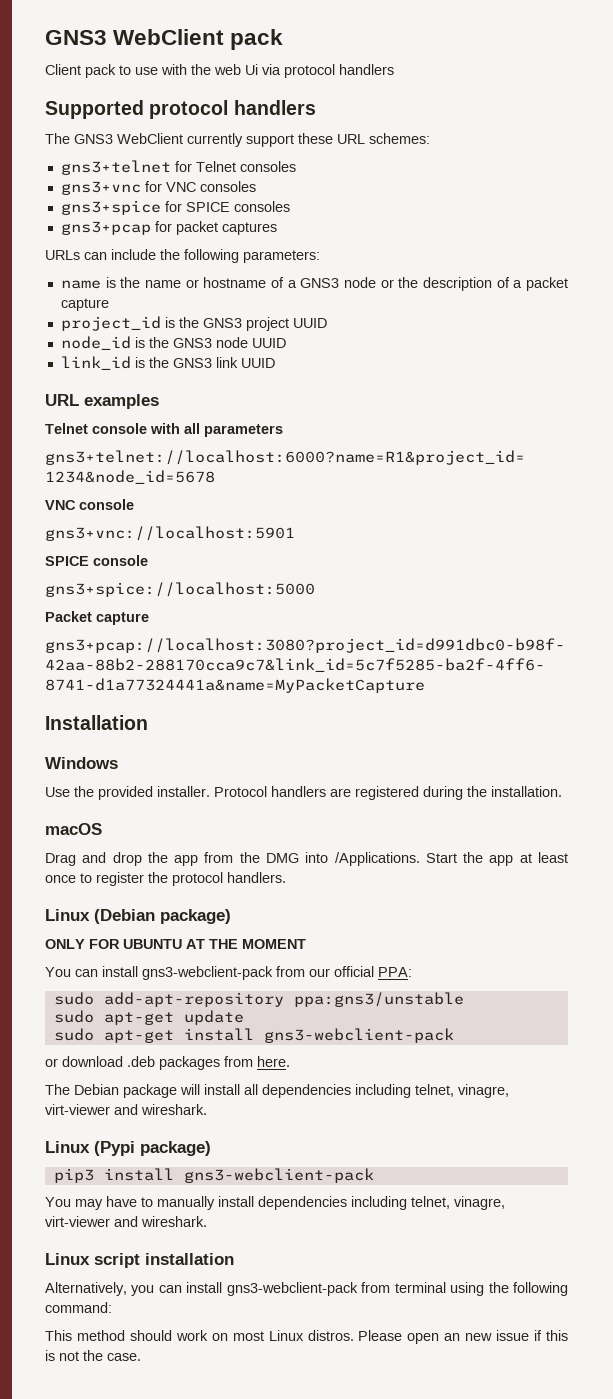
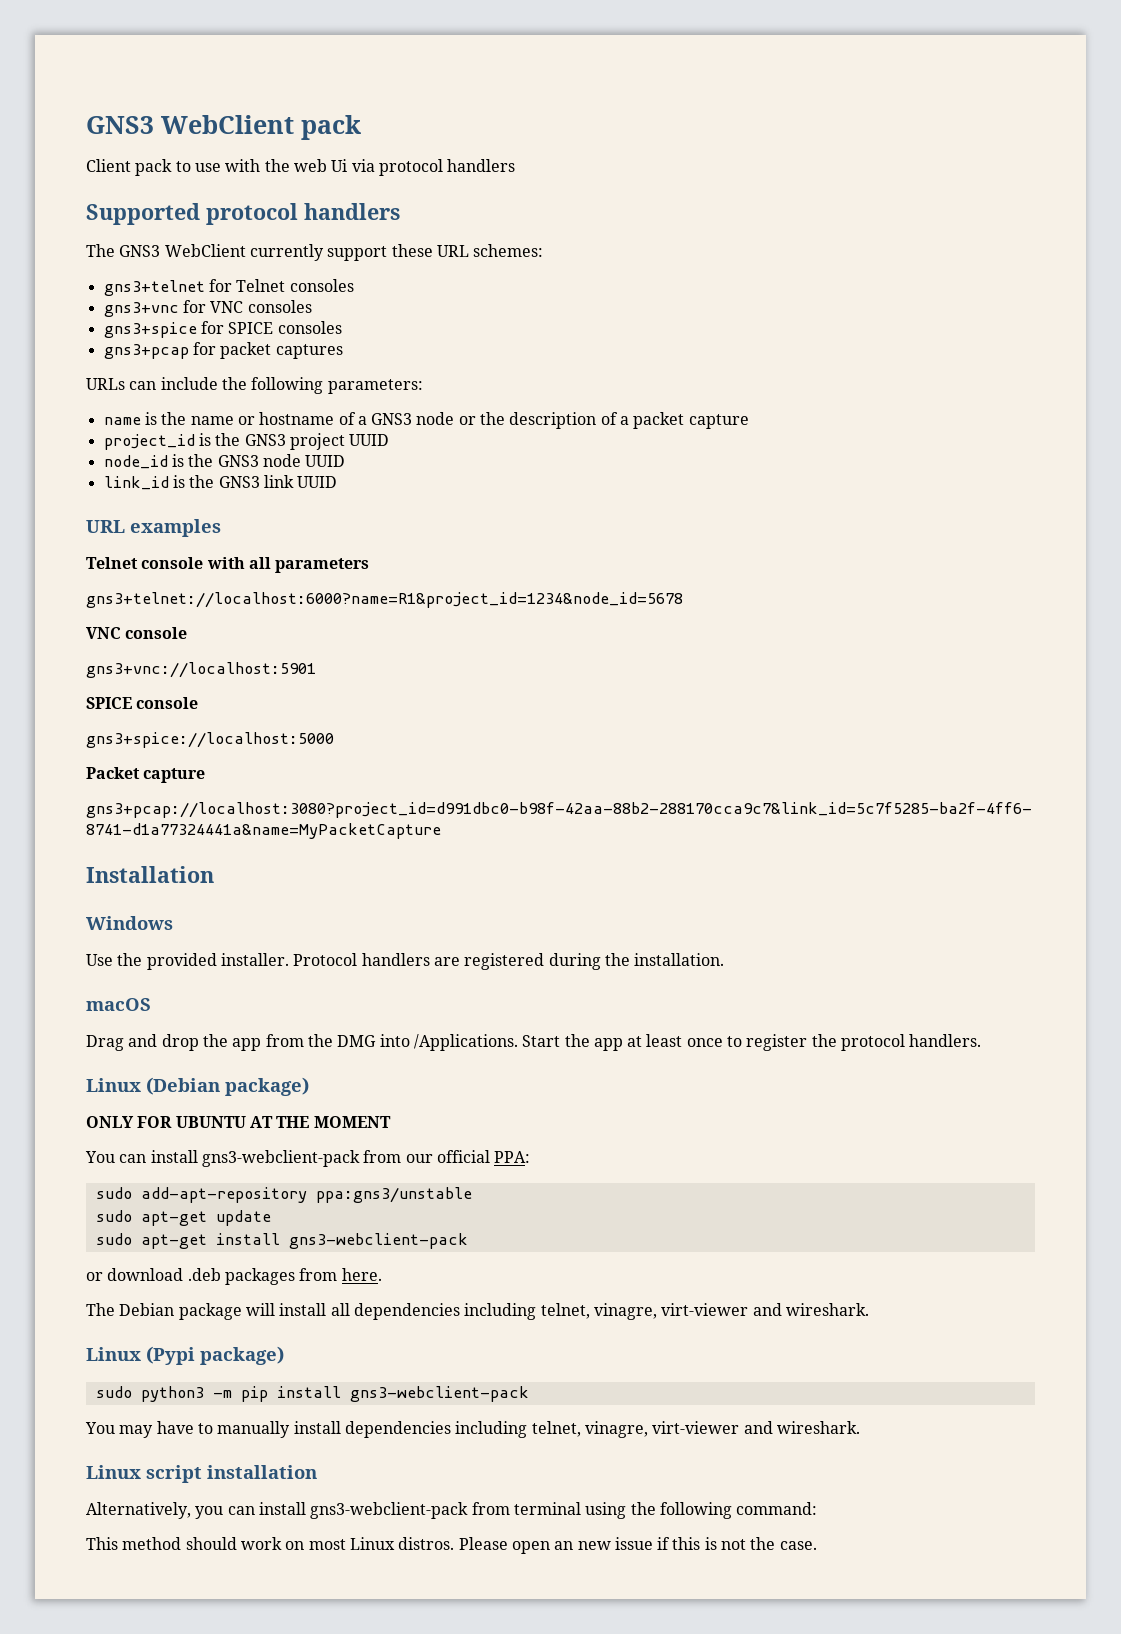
- pip3 install gns3-webclient-pack
+ sudo python3 -m pip install gns3-webclient-pack

